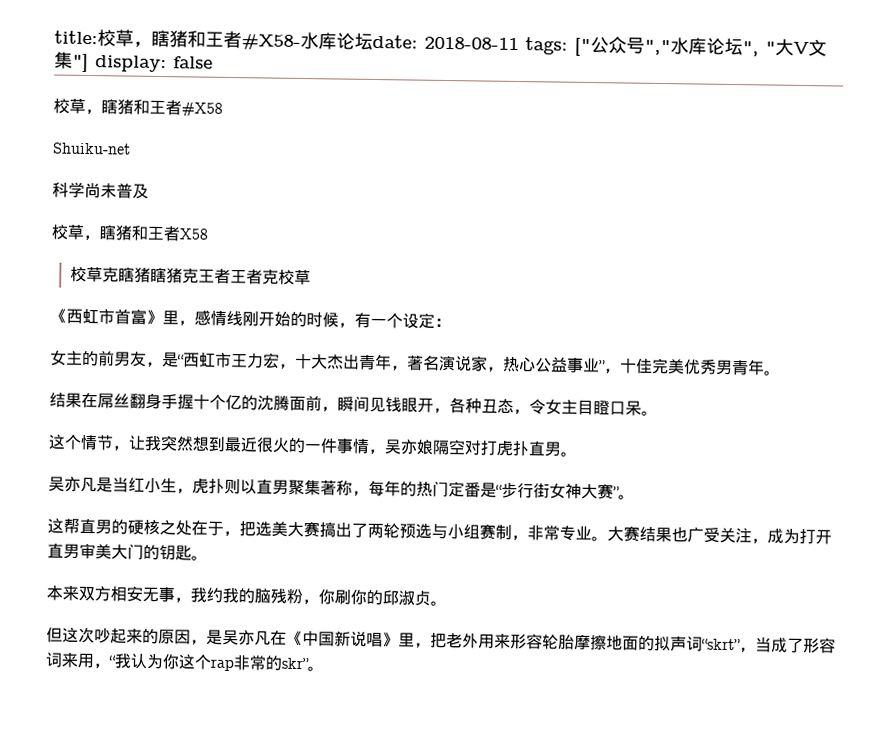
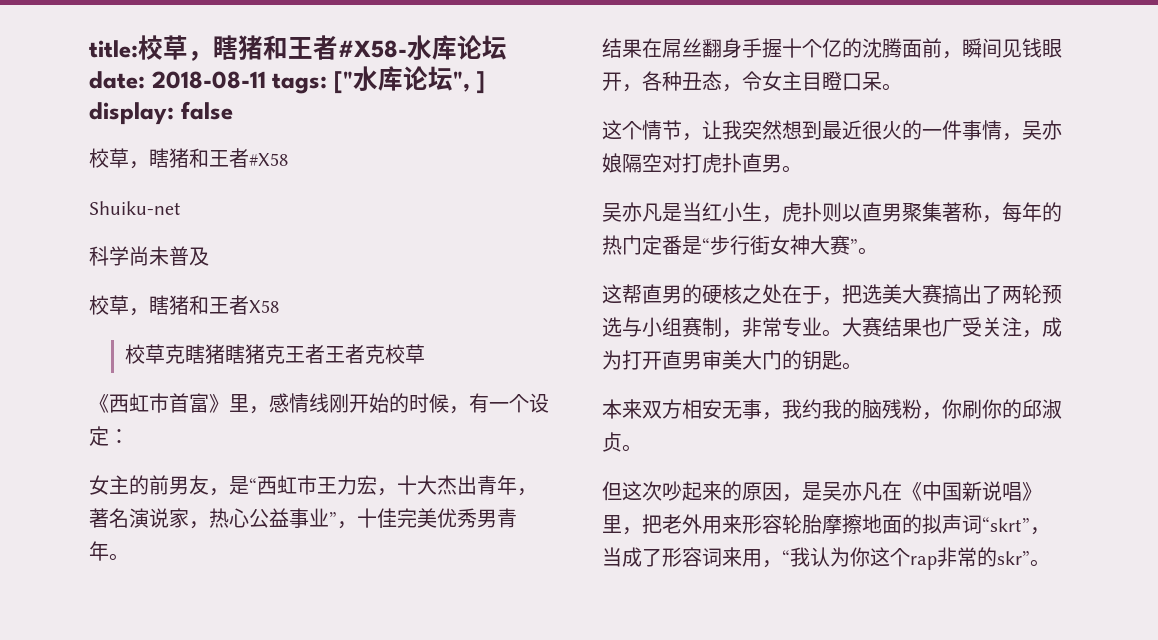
- title:校草，瞎猪和王者#X58-水库论坛date: 2018-08-11 tags: ["公众号","水库论坛", "大V文集"] display: false
+ title:校草，瞎猪和王者#X58-水库论坛date: 2018-08-11 tags: ["水库论坛", ] display: false

